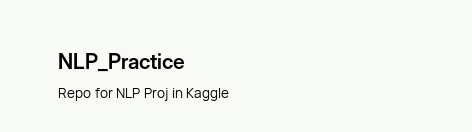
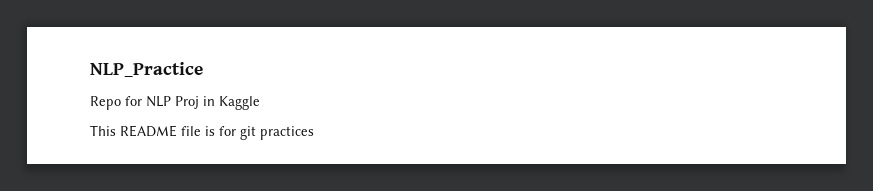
+ This README file is for git practices

